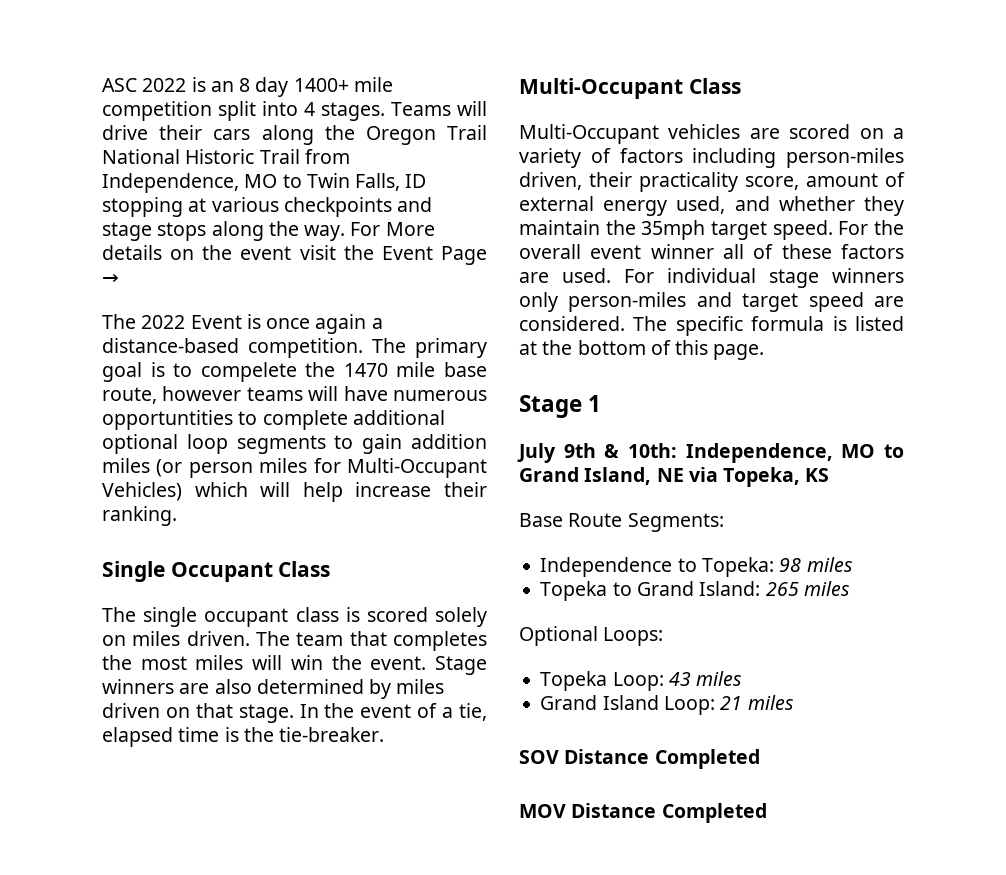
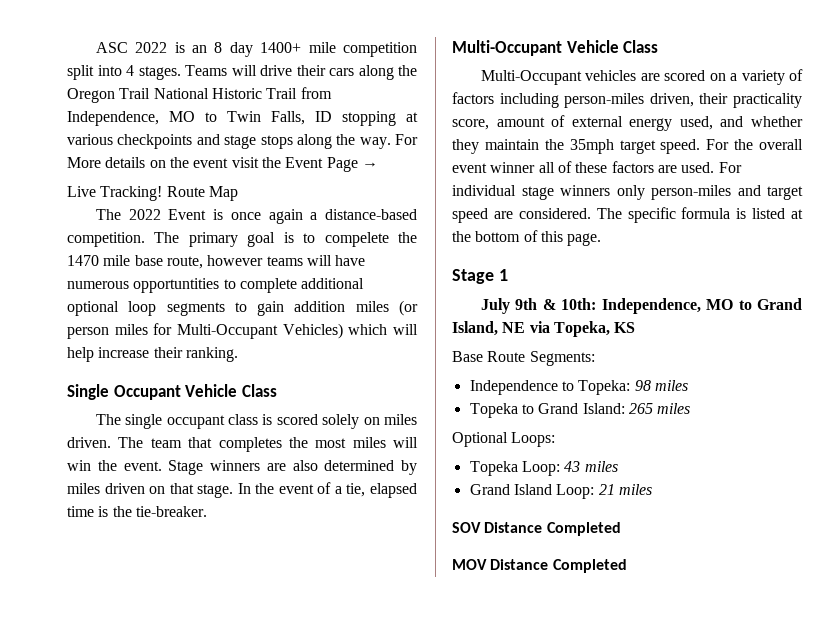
+ Live Tracking! Route Map
- Single Occupant Class
+ Single Occupant Vehicle Class
- Multi-Occupant Class
+ Multi-Occupant Vehicle Class

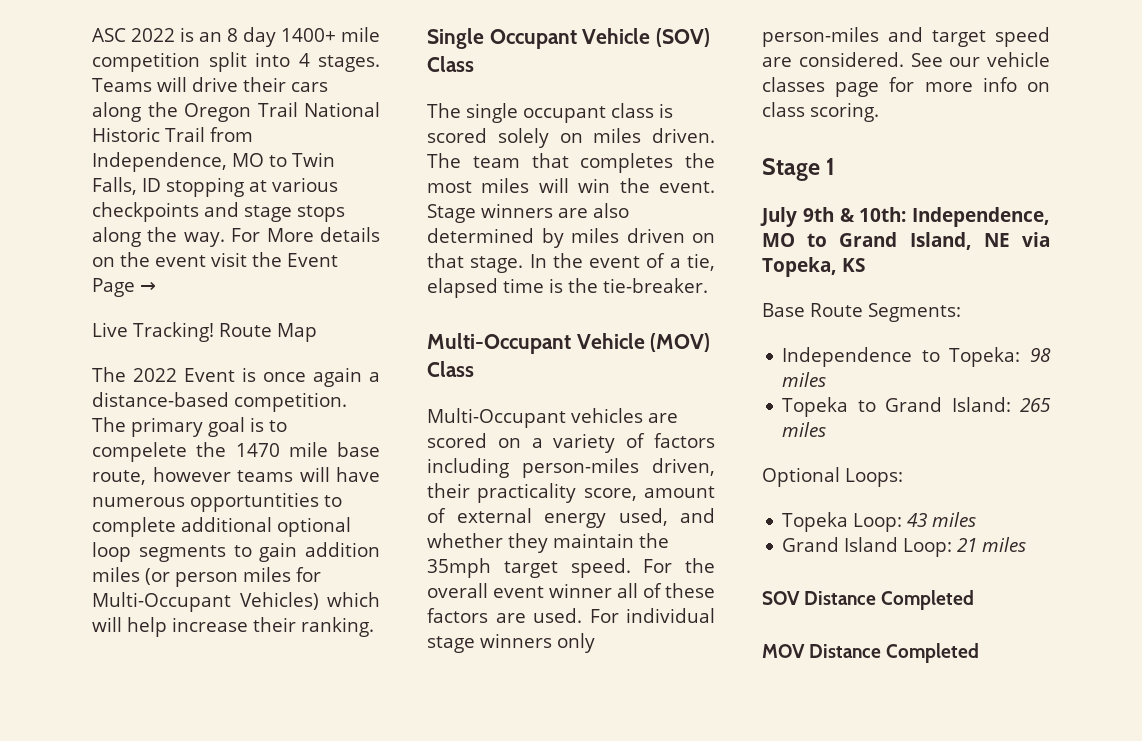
- Single Occupant Vehicle Class
+ Single Occupant Vehicle (SOV) Class
- Multi-Occupant Vehicle Class
+ Multi-Occupant Vehicle (MOV) Class
- The specific formula is listed at the bottom of this page.
+ See our vehicle classes page for more info on class scoring.

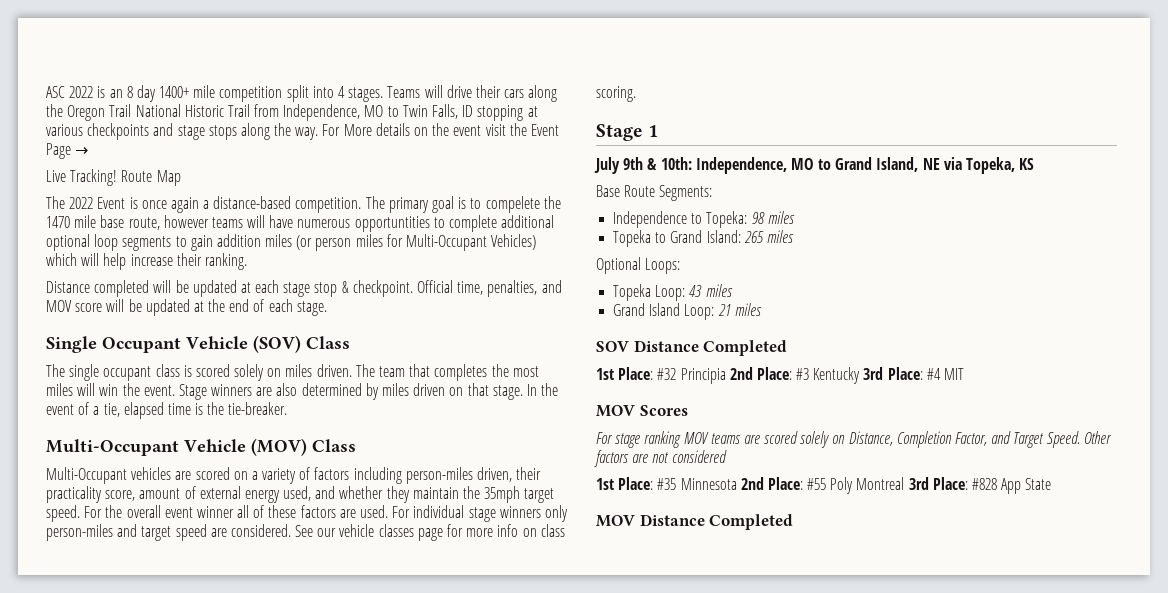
+ Distance completed will be updated at each stage stop & checkpoint. Official time, penalties, and MOV score will be updated at the end of each stage.
+ 1st Place: #32 Principia 2nd Place: #3 Kentucky 3rd Place: #4 MIT
+ MOV Scores
+ For stage ranking MOV teams are scored solely on Distance, Completion Factor, and Target Speed. Other factors are not considered
+ 1st Place: #35 Minnesota 2nd Place: #55 Poly Montreal 3rd Place: #828 App State

